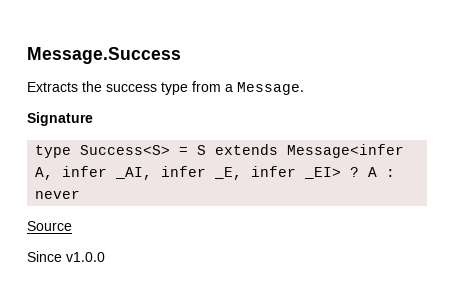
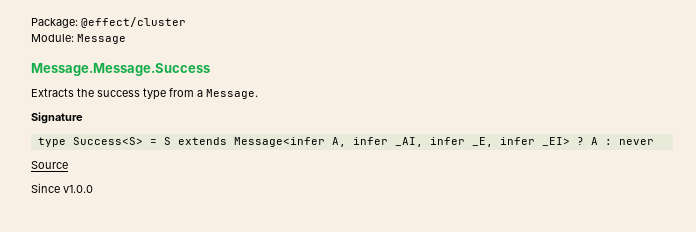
- Message.Success
+ Package: @effect/cluster
+ Module: Message
+ Message.Message.Success

